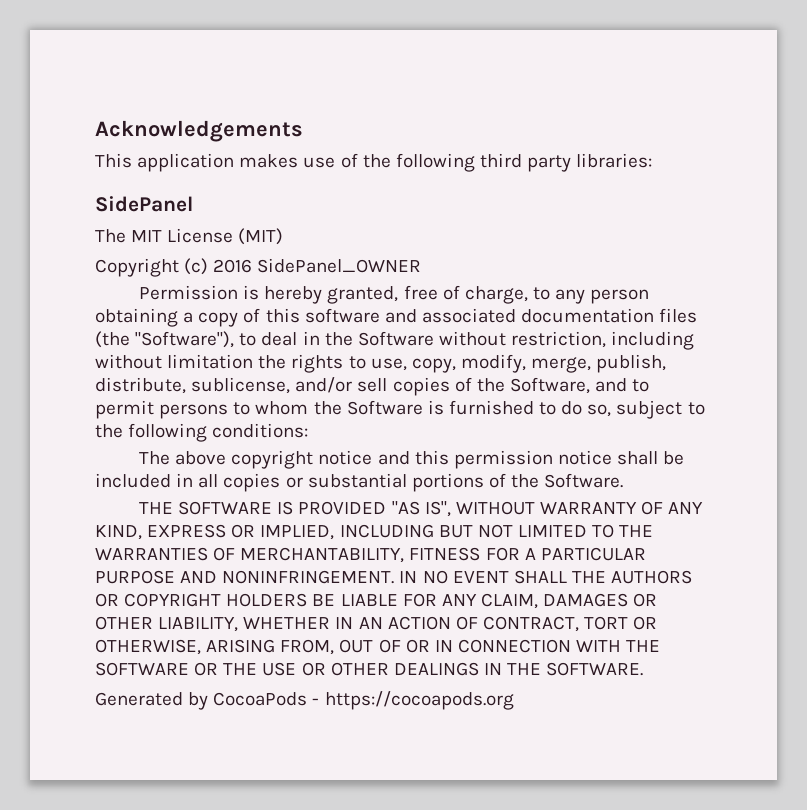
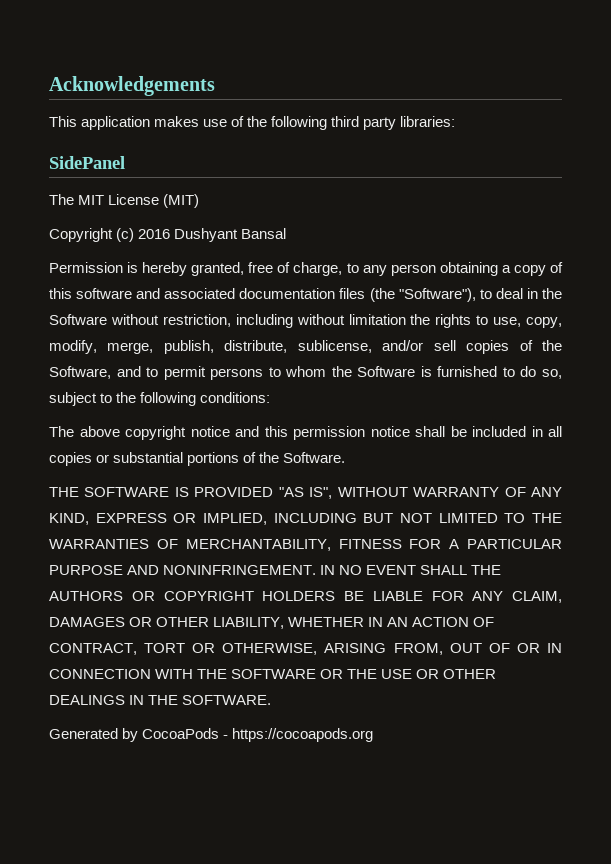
- Copyright (c) 2016 SidePanel_OWNER
+ Copyright (c) 2016 Dushyant Bansal

